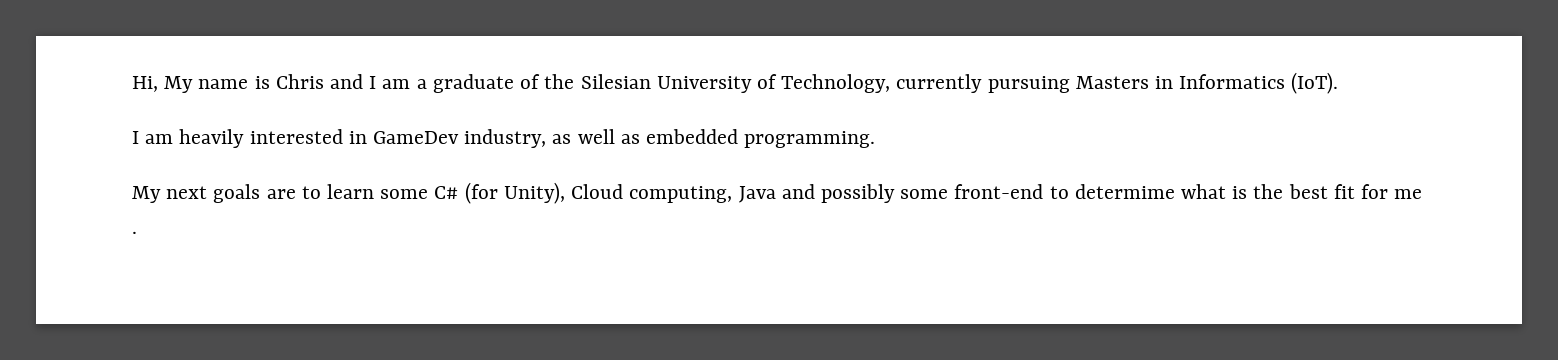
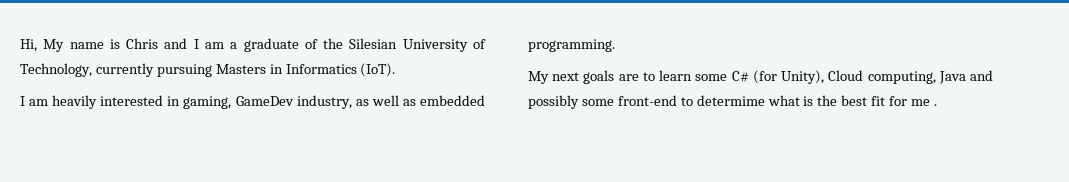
- I am heavily interested in GameDev industry, as well as embedded programming.
+ I am heavily interested in gaming, GameDev industry, as well as embedded programming.

